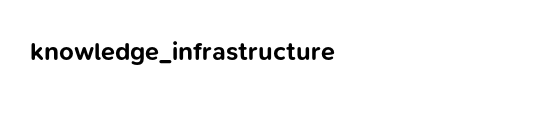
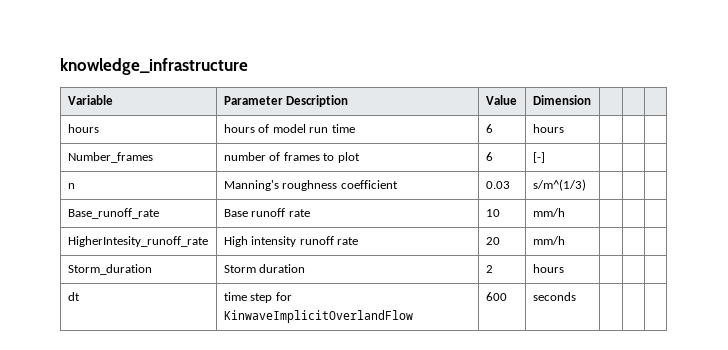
+ Variable | Parameter Description | Value | Dimension | | |
+ hours | hours of model run time | 6 | hours | | |
+ Number_frames | number of frames to plot | 6 | [-] | | |
+ n | Manning's roughness coefficient | 0.03 | s/m^(1/3) | | |
+ Base_runoff_rate | Base runoff rate | 10 | mm/h | | |
+ HigherIntesity_runoff_rate | High intensity runoff rate | 20 | mm/h | | |
+ Storm_duration | Storm duration | 2 | hours | | |
+ dt | time step for KinwaveImplicitOverlandFlow | 600 | seconds | | |

